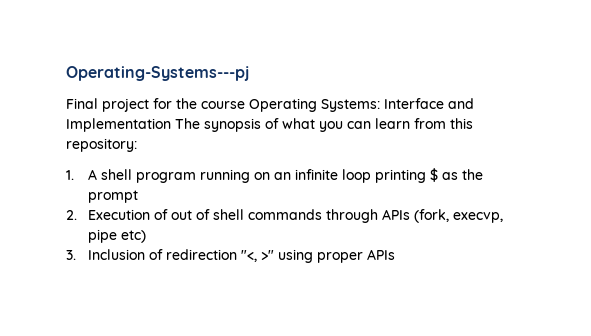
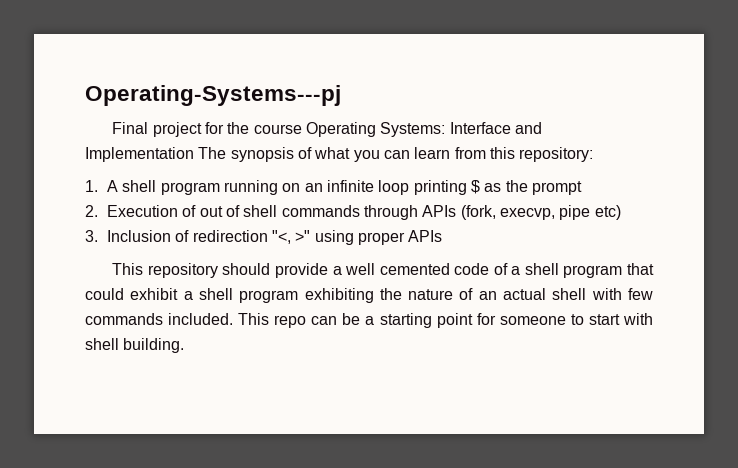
+ This repository should provide a well cemented code of a shell program that could exhibit a shell program exhibiting the nature of an actual shell with few commands included. This repo can be a starting point for someone to start with shell building.

